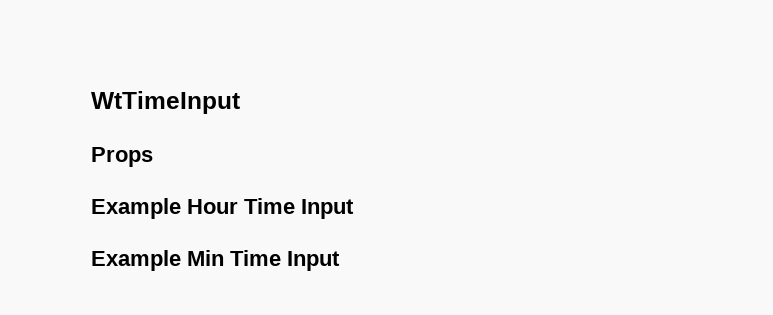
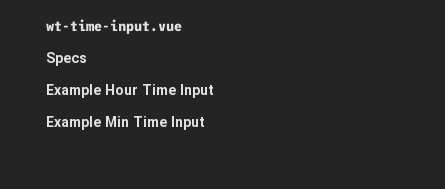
- WtTimeInput
- Props
+ wt-time-input.vue
+ Specs

